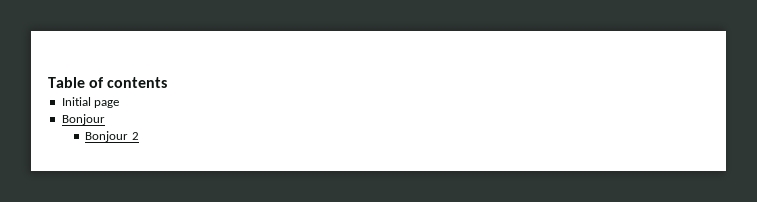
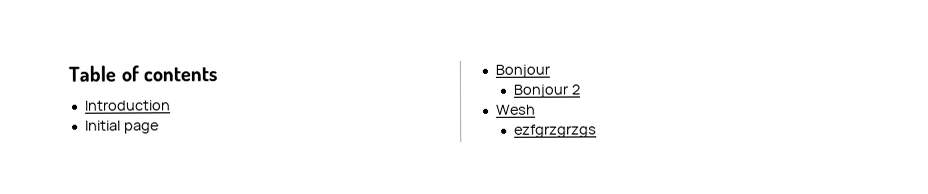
+ Introduction
+ Wesh
+ ezfgrzgrzgs

